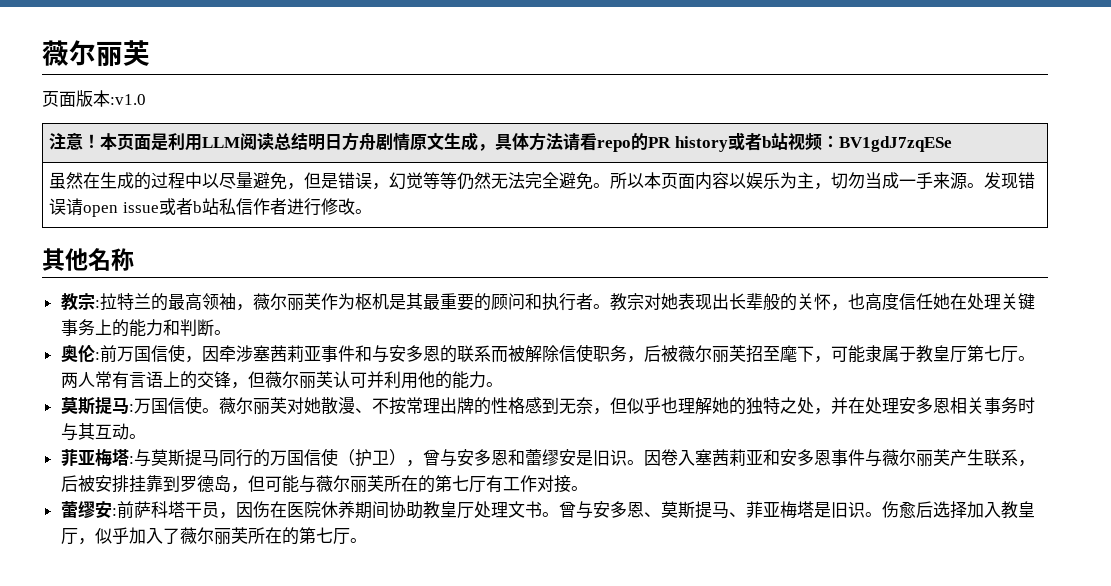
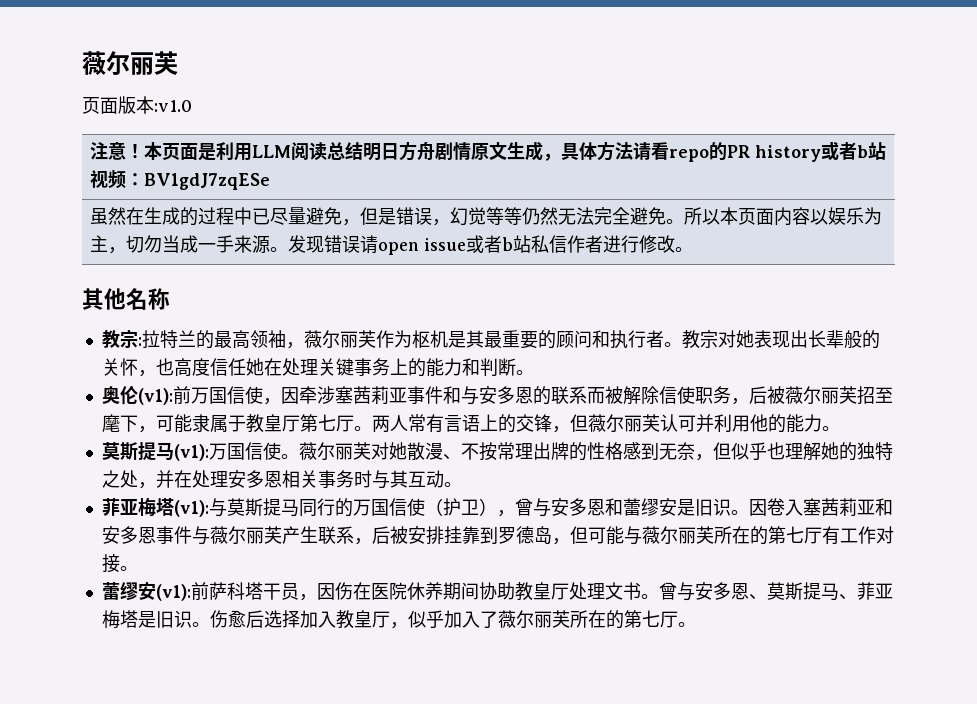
- 虽然在生成的过程中以尽量避免，但是错误，幻觉等等仍然无法完全避免。所以本页面内容以娱乐为主，切勿当成一手来源。发现错误请open issue或者b站私信作者进行修改。
+ 虽然在生成的过程中已尽量避免，但是错误，幻觉等等仍然无法完全避免。所以本页面内容以娱乐为主，切勿当成一手来源。发现错误请open issue或者b站私信作者进行修改。
- 奥伦:前万国信使，因牵涉塞茜莉亚事件和与安多恩的联系而被解除信使职务，后被薇尔丽芙招至麾下，可能隶属于教皇厅第七厅。
+ 奥伦(v1):前万国信使，因牵涉塞茜莉亚事件和与安多恩的联系而被解除信使职务，后被薇尔丽芙招至麾下，可能隶属于教皇厅第七厅。
- 莫斯提马:万国信使。
+ 莫斯提马(v1):万国信使。
- 菲亚梅塔:与莫斯提马同行的万国信使（护卫），曾与安多恩和蕾缪安是旧识。
+ 菲亚梅塔(v1):与莫斯提马同行的万国信使（护卫），曾与安多恩和蕾缪安是旧识。
- 蕾缪安:前萨科塔干员，因伤在医院休养期间协助教皇厅处理文书。
+ 蕾缪安(v1):前萨科塔干员，因伤在医院休养期间协助教皇厅处理文书。

